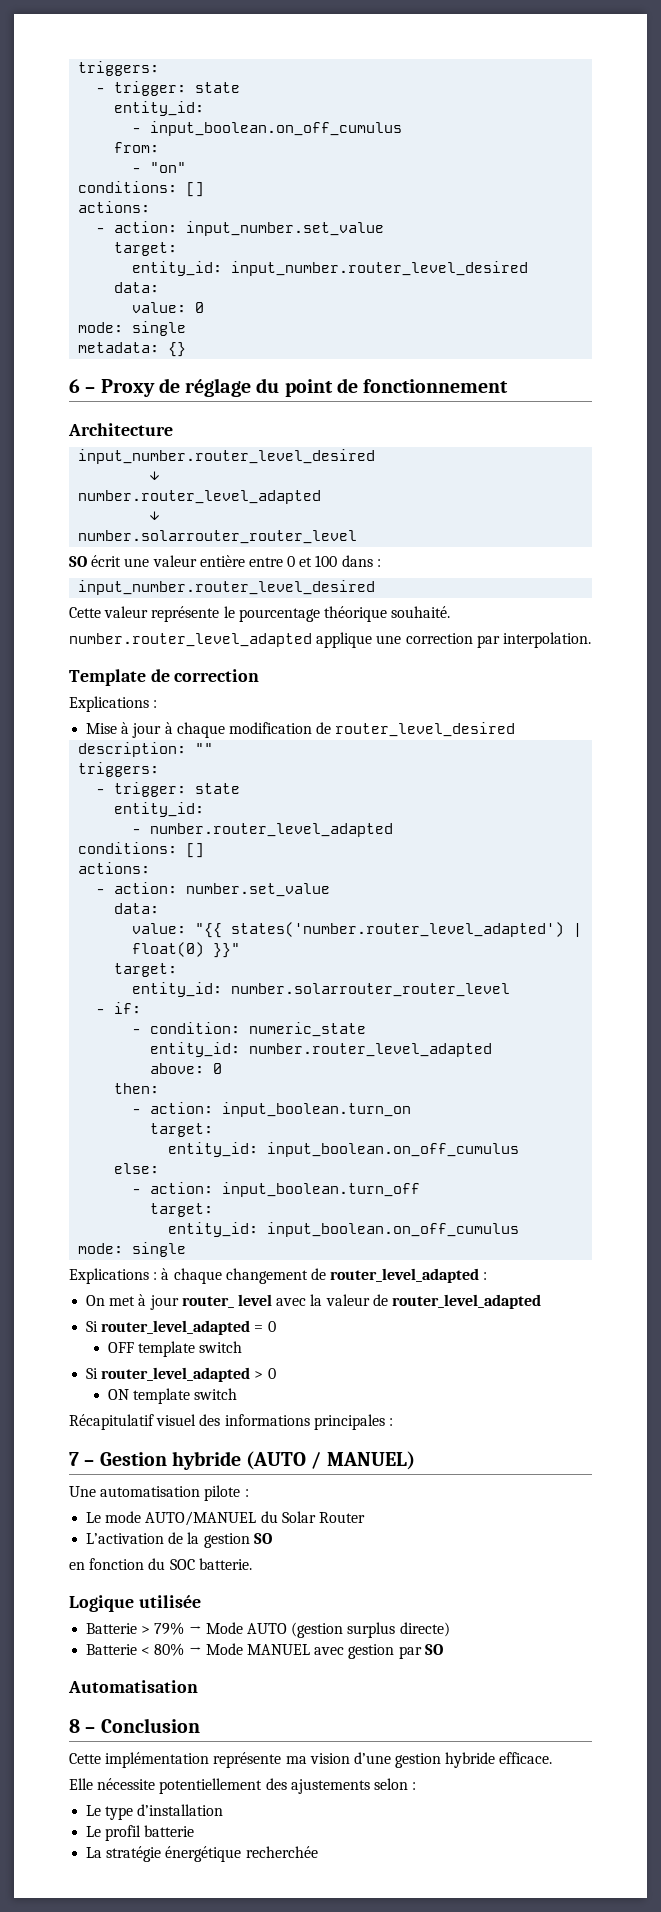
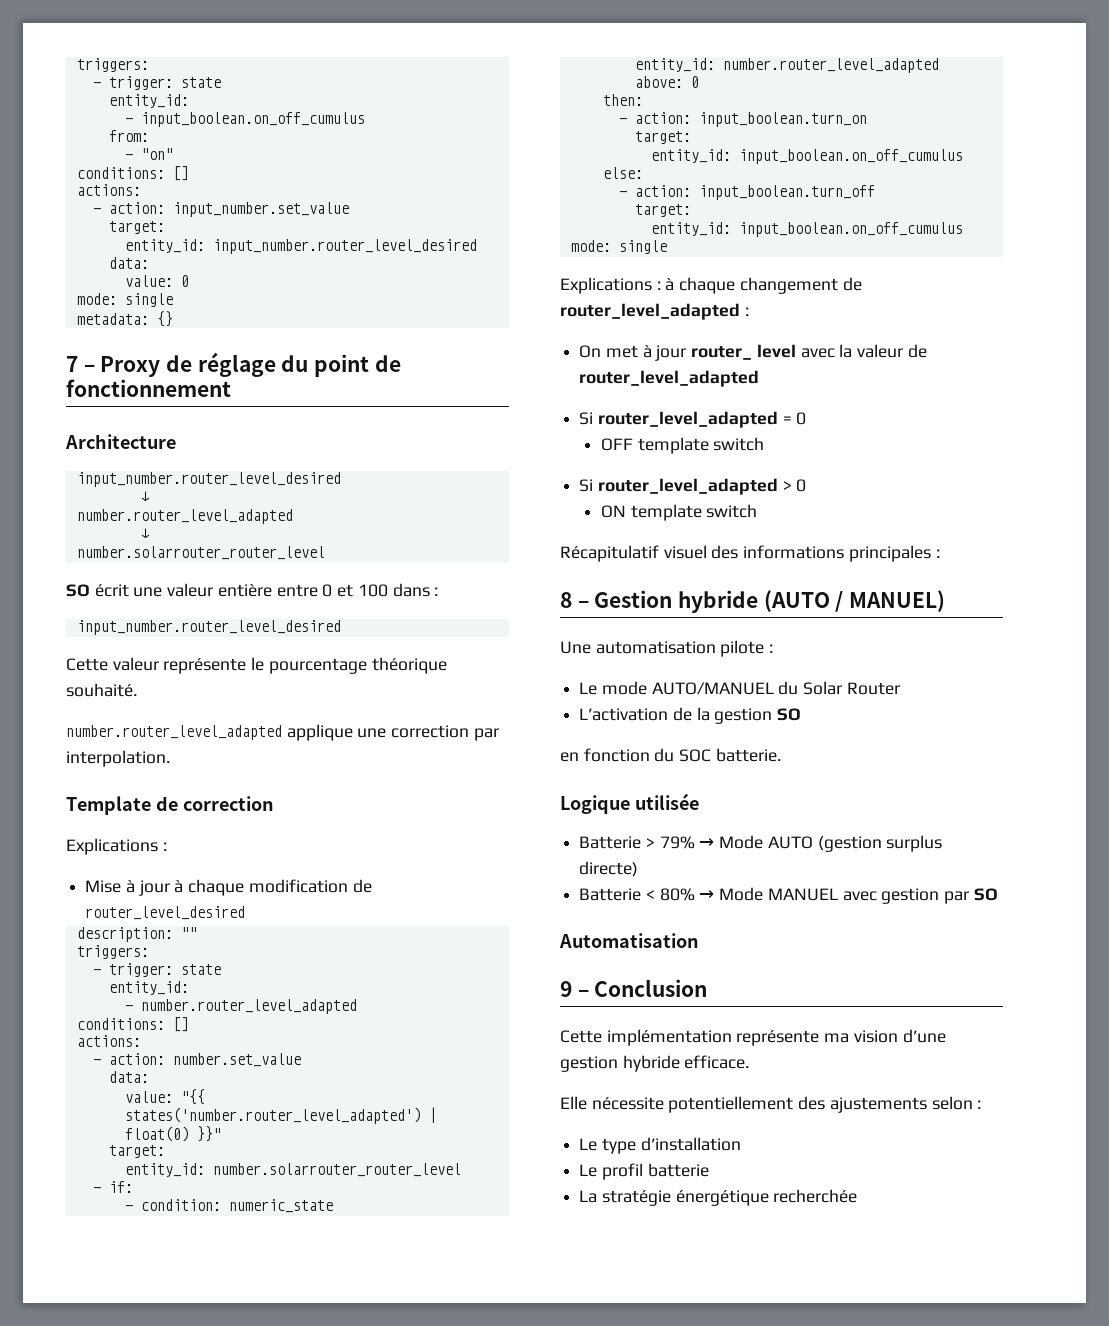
- 6 – Proxy de réglage du point de fonctionnement
+ 7 – Proxy de réglage du point de fonctionnement
- 7 – Gestion hybride (AUTO / MANUEL)
+ 8 – Gestion hybride (AUTO / MANUEL)
- 8 – Conclusion
+ 9 – Conclusion

